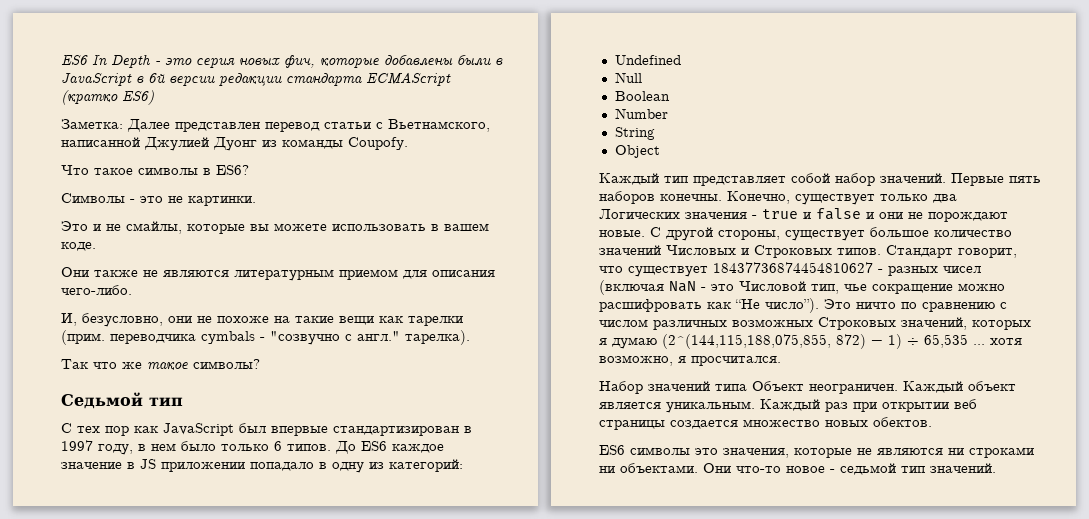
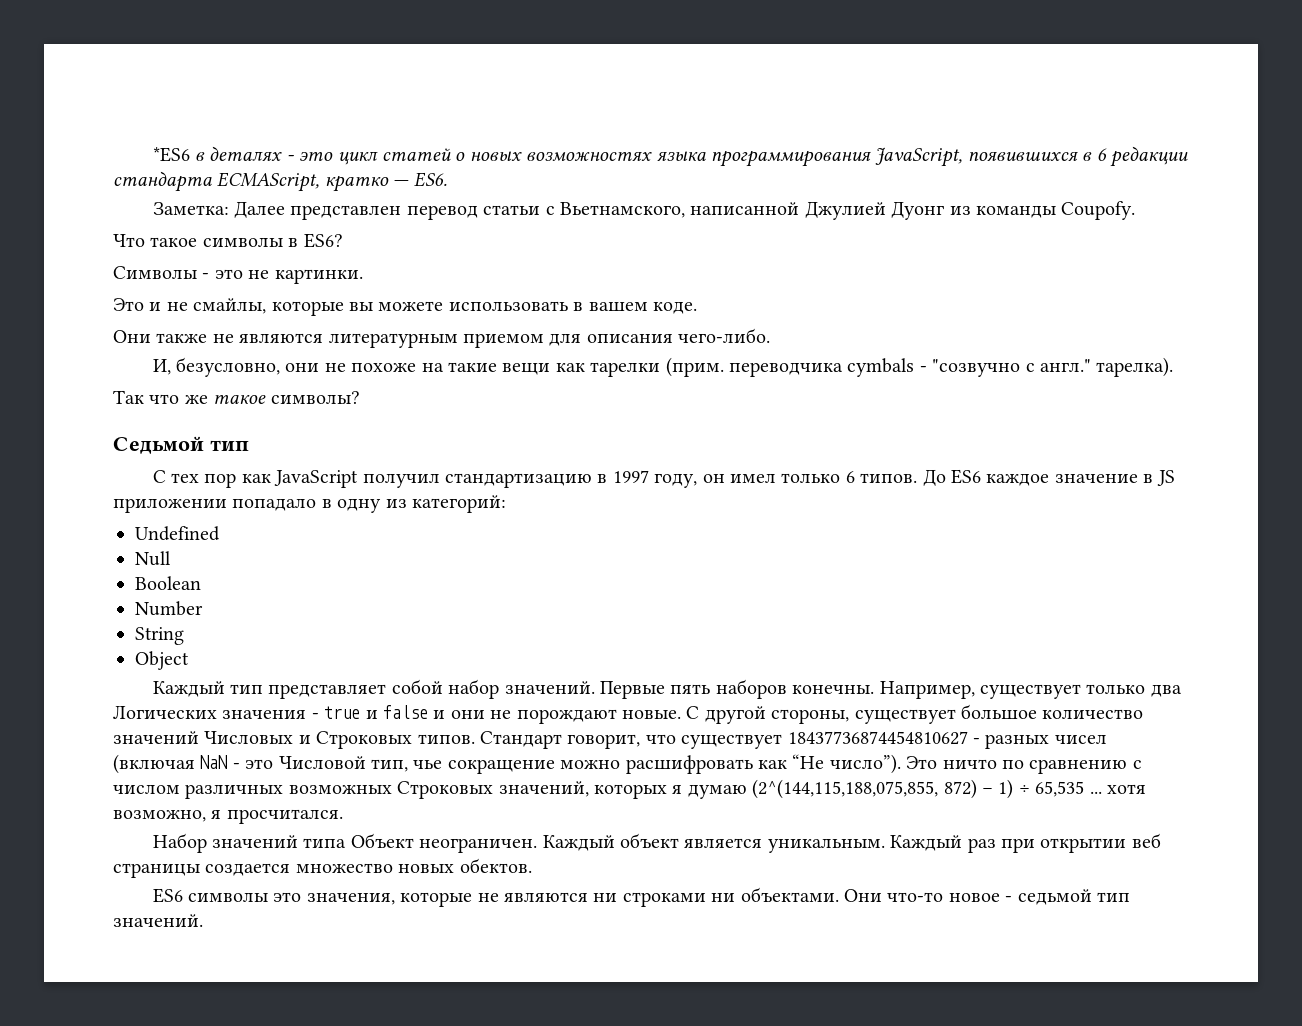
- ES6 In Depth - это серия новых фич, которые добавлены были в JavaScript в 6й версии редакции стандарта ECMAScript (кратко ES6)
+ *ES6 в деталях - это цикл статей о новых возможностях языка программирования JavaScript, появившихся в 6 редакции стандарта ECMAScript, кратко — ES6.
- С тех пор как JavaScript был впервые стандартизирован в 1997 году, в нем было только 6 типов.
+ С тех пор как JavaScript получил стандартизацию в 1997 году, он имел только 6 типов.
- Конечно, существует только два Логических значения - true и false и они не порождают новые.
+ Например, существует только два Логических значения - true и false и они не порождают новые.

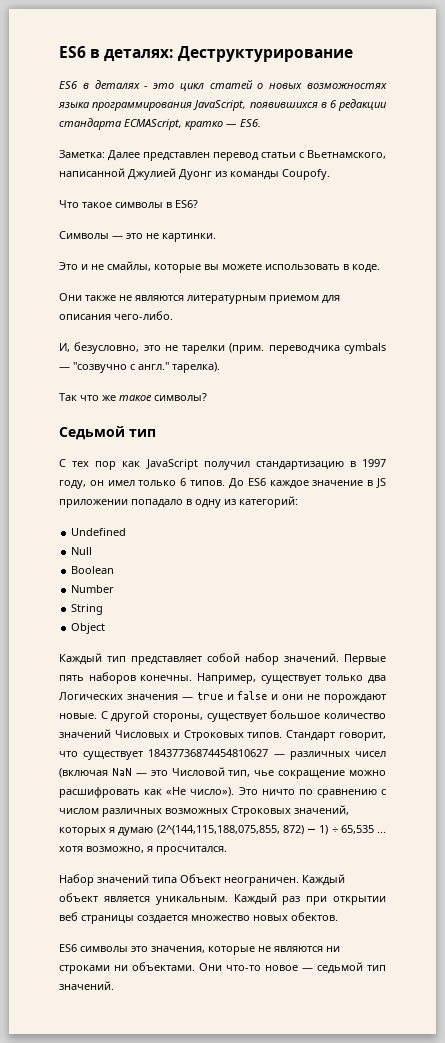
- *ES6 в деталях - это цикл статей о новых возможностях языка программирования JavaScript, появившихся в 6 редакции стандарта ECMAScript, кратко — ES6.
+ ES6 в деталях: Деструктурирование
+ ES6 в деталях - это цикл статей о новых возможностях языка программирования JavaScript, появившихся в 6 редакции стандарта ECMAScript, кратко — ES6.
- Символы - это не картинки.
+ Символы — это не картинки.
- Это и не смайлы, которые вы можете использовать в вашем коде.
+ Это и не смайлы, которые вы можете использовать в коде.
- И, безусловно, они не похоже на такие вещи как тарелки (прим. переводчика cymbals - "созвучно с англ." тарелка).
+ И, безусловно, это не тарелки (прим. переводчика cymbals — "созвучно с англ." тарелка).
- Например, существует только два Логических значения - true и false и они не порождают новые.
+ Например, существует только два Логических значения — true и false и они не порождают новые.
- Стандарт говорит, что существует 18437736874454810627 - разных чисел (включая NaN - это Числовой тип, чье сокращение можно расшифровать как “Не число”).
+ Стандарт говорит, что существует 18437736874454810627 — различных чисел (включая NaN — это Числовой тип, чье сокращение можно расшифровать как «Не число»).
- Они что-то новое - седьмой тип значений.
+ Они что-то новое — седьмой тип значений.

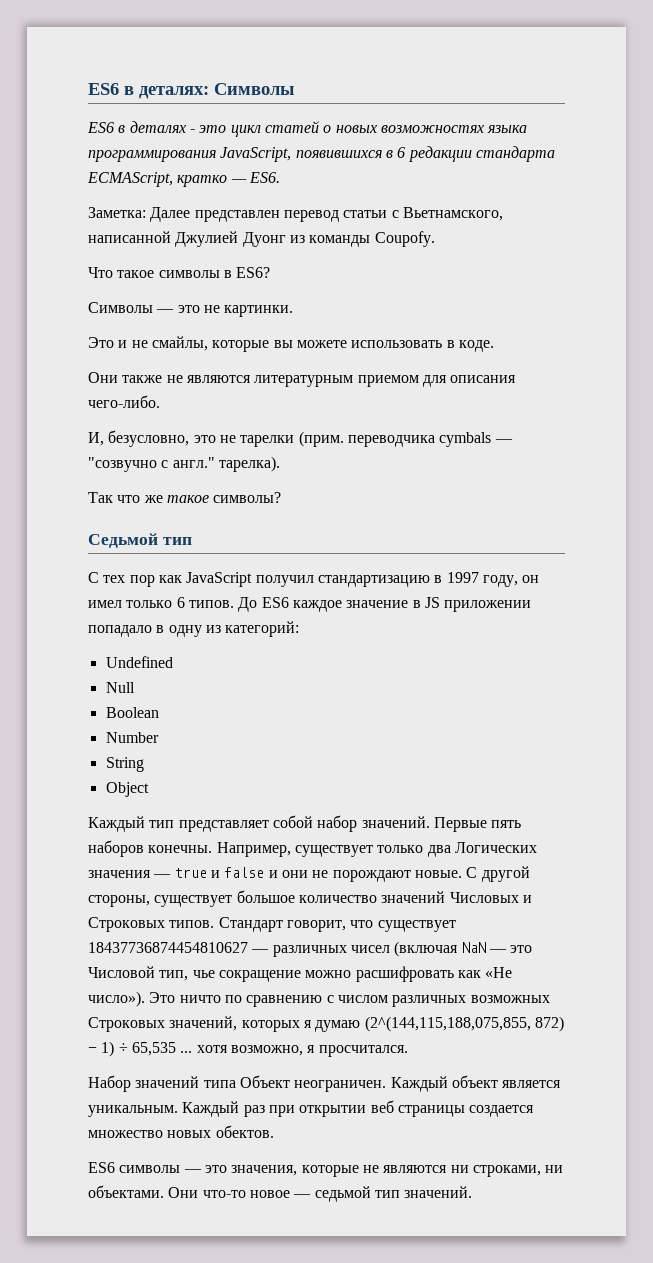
- ES6 в деталях: Деструктурирование
+ ES6 в деталях: Символы
- ES6 символы это значения, которые не являются ни строками ни объектами.
+ ES6 символы — это значения, которые не являются ни строками, ни объектами.

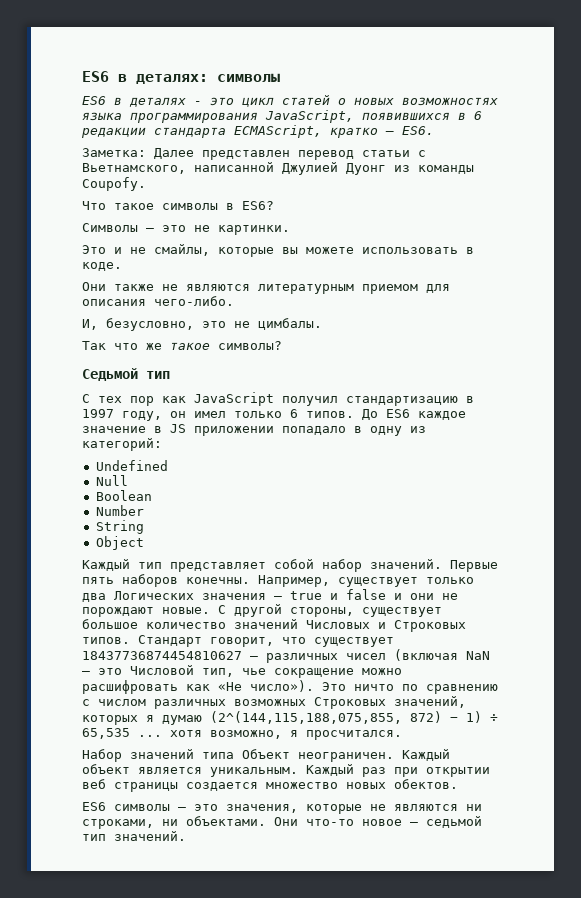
- ES6 в деталях: Символы
+ ES6 в деталях: символы
- И, безусловно, это не тарелки (прим. переводчика cymbals — "созвучно с англ." тарелка).
+ И, безусловно, это не цимбалы.

